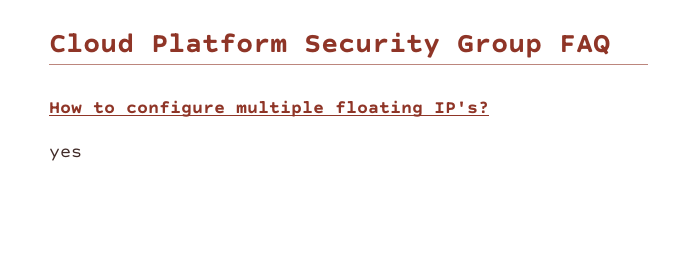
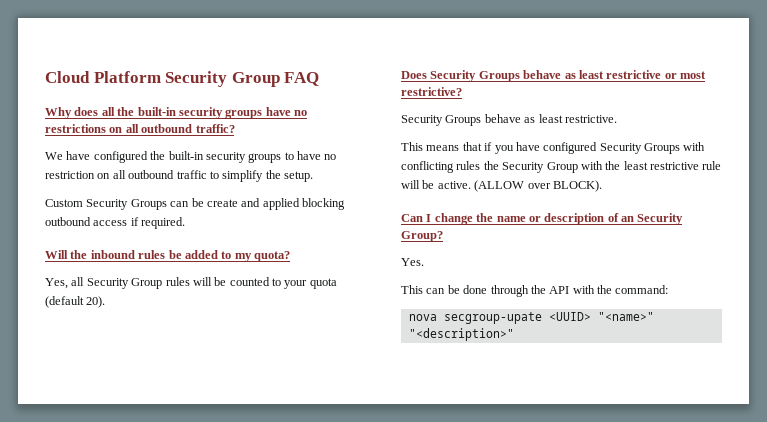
- How to configure multiple floating IP's?
- yes
+ Why does all the built-in security groups have no restrictions on all outbound traffic?
+ We have configured the built-in security groups to have no restriction on all outbound traffic to simplify the setup.
+ Custom Security Groups can be create and applied blocking outbound access if required.
+ Will the inbound rules be added to my quota?
+ Yes, all Security Group rules will be counted to your quota (default 20).
+ Does Security Groups behave as least restrictive or most restrictive?
+ Security Groups behave as least restrictive.
+ This means that if you have configured Security Groups with conflicting rules the Security Group with the least restrictive rule will be active. (ALLOW over BLOCK).
+ Can I change the name or description of an Security Group?
+ Yes.
+ This can be done through the API with the command:
+ nova secgroup-upate <UUID> "<name>" "<description>"

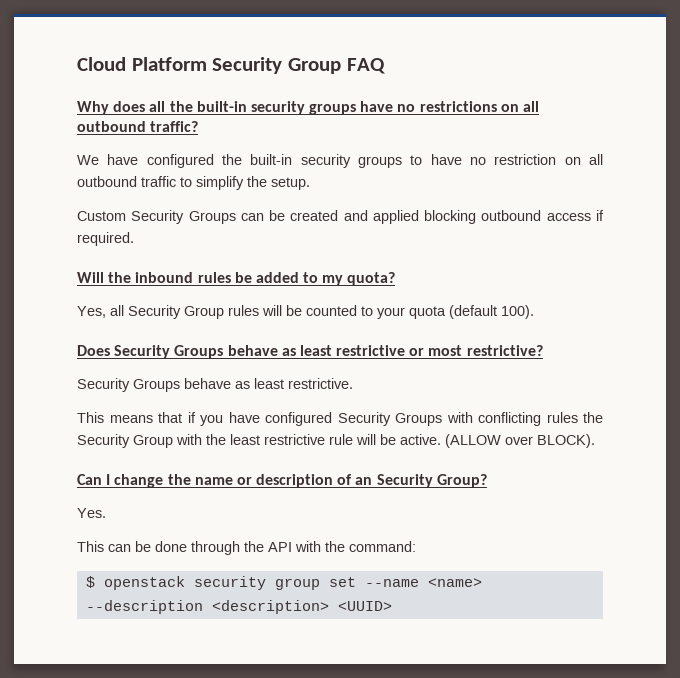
- Custom Security Groups can be create and applied blocking outbound access if required.
+ Custom Security Groups can be created and applied blocking outbound access if required.
- Yes, all Security Group rules will be counted to your quota (default 20).
+ Yes, all Security Group rules will be counted to your quota (default 100).
- nova secgroup-upate <UUID> "<name>" "<description>"
+ $ openstack security group set --name <name> --description <description> <UUID>

